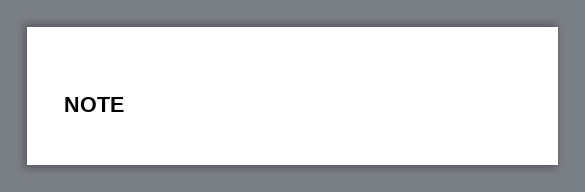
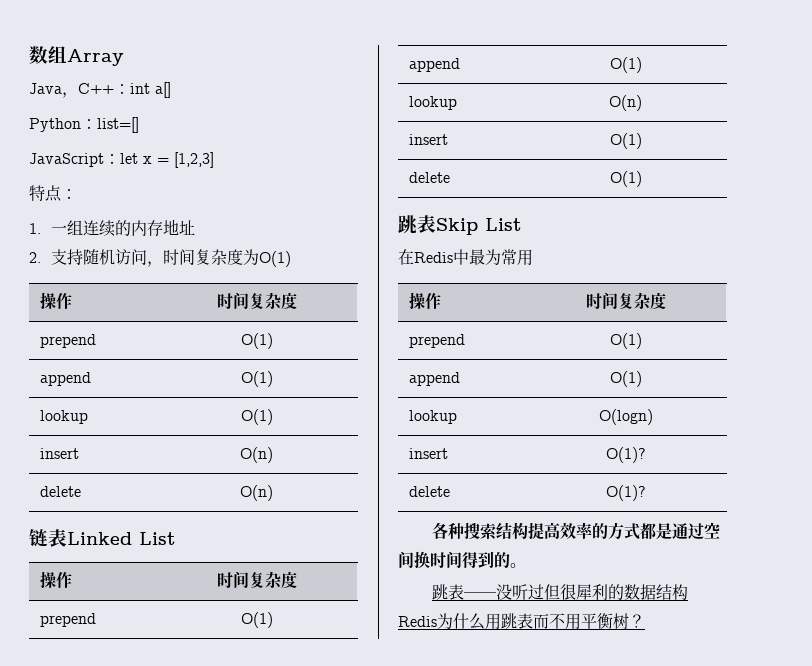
- NOTE
+ 数组Array
+ Java，C++：int a[]
+ Python：list=[]
+ JavaScript：let x = [1,2,3]
+ 特点：
+ 1.一组连续的内存地址
+ 2.支持随机访问，时间复杂度为O(1)
+ 操作 | 时间复杂度
+ prepend | O(1)
+ append | O(1)
+ lookup | O(1)
+ insert | O(n)
+ delete | O(n)
+ 链表Linked List
+ 操作 | 时间复杂度
+ prepend | O(1)
+ append | O(1)
+ lookup | O(n)
+ insert | O(1)
+ delete | O(1)
+ 跳表Skip List
+ 在Redis中最为常用
+ 操作 | 时间复杂度
+ prepend | O(1)
+ append | O(1)
+ lookup | O(logn)
+ insert | O(1)?
+ delete | O(1)?
+ 各种搜索结构提高效率的方式都是通过空间换时间得到的。
+ 跳表──没听过但很犀利的数据结构Redis为什么用跳表而不用平衡树？

